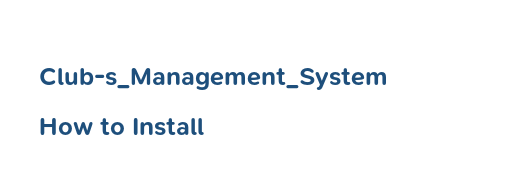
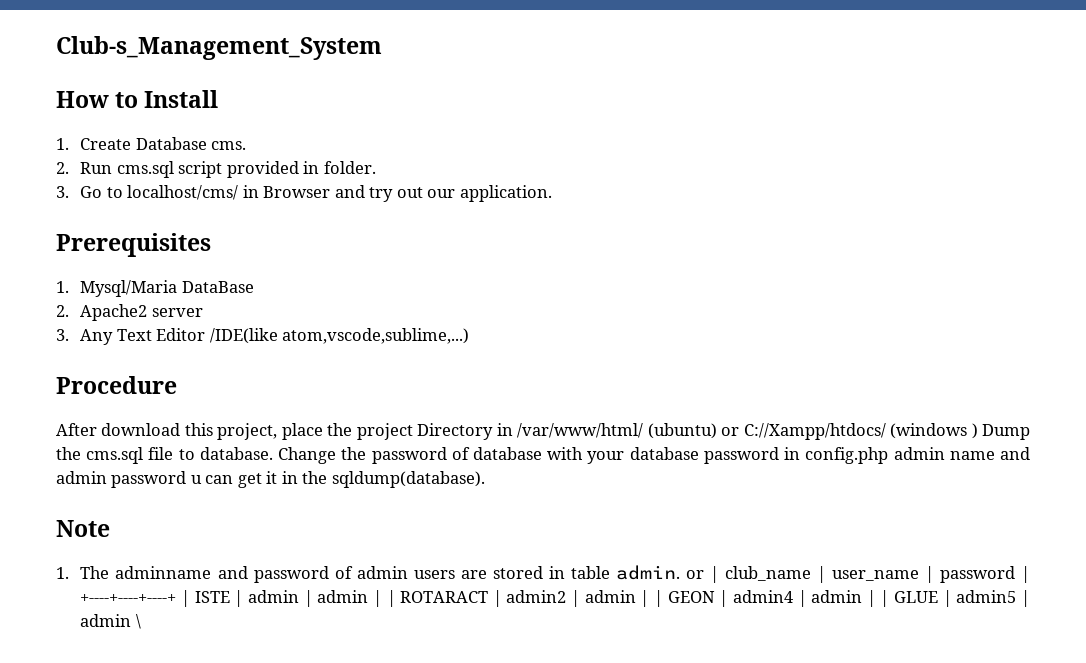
+ 1. Create Database cms.
+ 2. Run cms.sql script provided in folder.
+ 3. Go to localhost/cms/ in Browser and try out our application.
+ Prerequisites
+ 1. Mysql/Maria DataBase
+ 2. Apache2 server
+ 3. Any Text Editor /IDE(like atom,vscode,sublime,...)
+ Procedure
+ After download this project, place the project Directory in /var/www/html/ (ubuntu) or C://Xampp/htdocs/ (windows ) Dump the cms.sql file to database. Change the password of database with your database password in config.php admin name and admin password u can get it in the sqldump(database).
+ Note
+ 1. The adminname and password of admin users are stored in table admin. or | club_name | user_name | password | +----+----+----+ | ISTE | admin | admin | | ROTARACT | admin2 | admin | | GEON | admin4 | admin | | GLUE | admin5 | admin \

